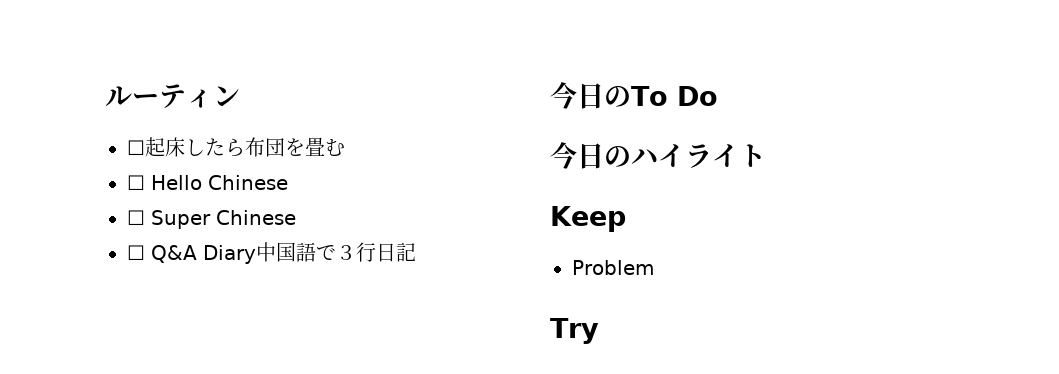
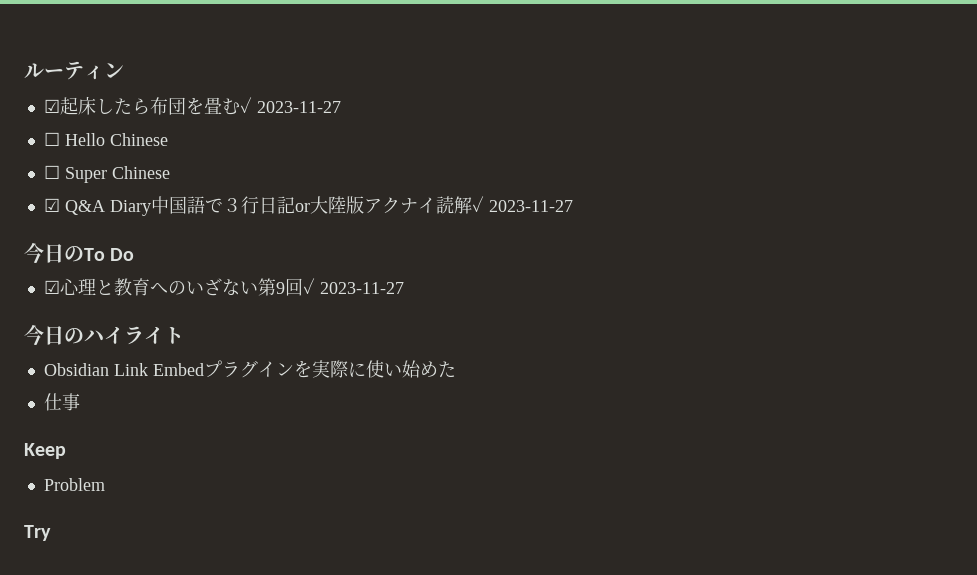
- ☐起床したら布団を畳む
+ ☑起床したら布団を畳む✓ 2023-11-27
- ☐ Q&A Diary中国語で３行日記
+ ☑ Q&A Diary中国語で３行日記or大陸版アクナイ読解✓ 2023-11-27
  今日のTo Do
+ ☑心理と教育へのいざない第9回✓ 2023-11-27
  今日のハイライト
+ Obsidian Link Embedプラグインを実際に使い始めた
+ 仕事

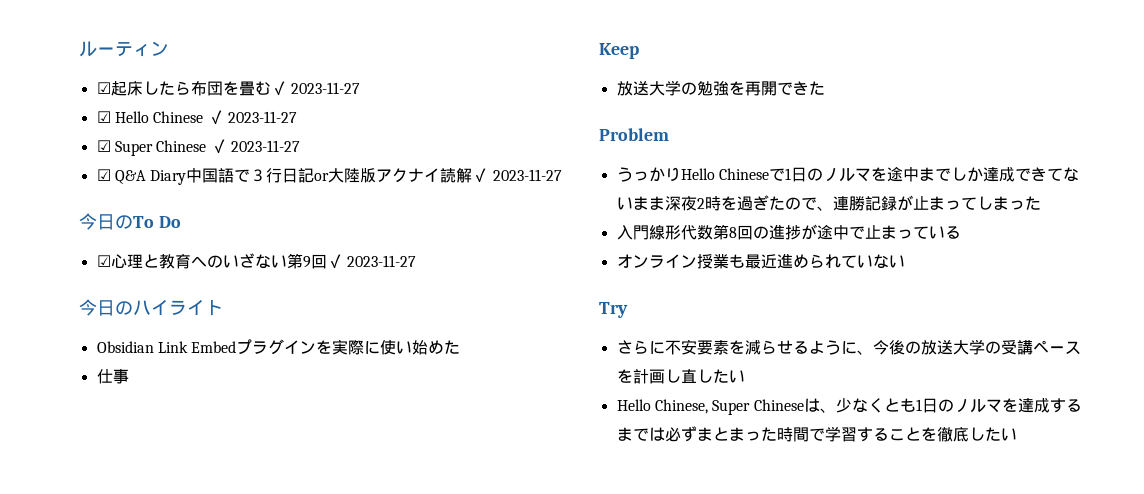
- ☐ Hello Chinese
- ☐ Super Chinese
+ ☑ Hello Chinese ✓ 2023-11-27
+ ☑ Super Chinese ✓ 2023-11-27
+ 放送大学の勉強を再開できた
  Problem
+ うっかりHello Chineseで1日のノルマを途中までしか達成できてないまま深夜2時を過ぎたので、連勝記録が止まってしまった
+ 入門線形代数第8回の進捗が途中で止まっている
+ オンライン授業も最近進められていない
  Try
+ さらに不安要素を減らせるように、今後の放送大学の受講ペースを計画し直したい
+ Hello Chinese, Super Chineseは、少なくとも1日のノルマを達成するまでは必ずまとまった時間で学習することを徹底したい

